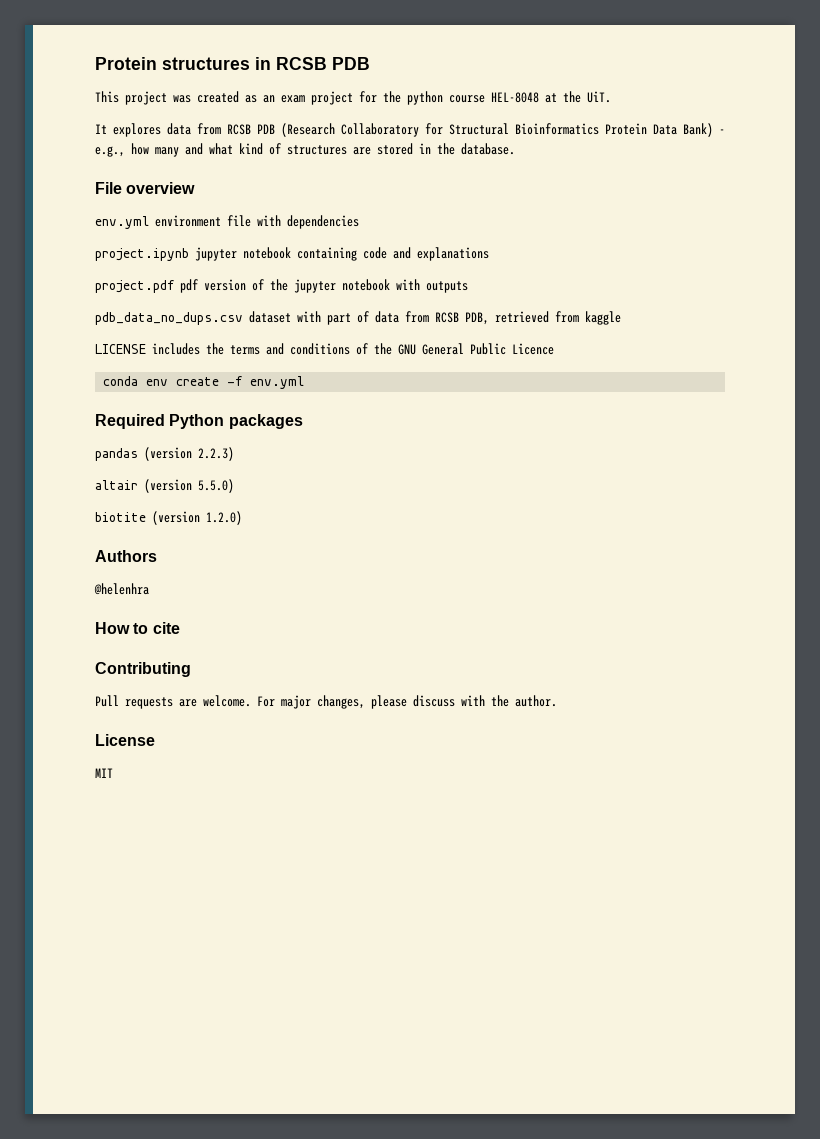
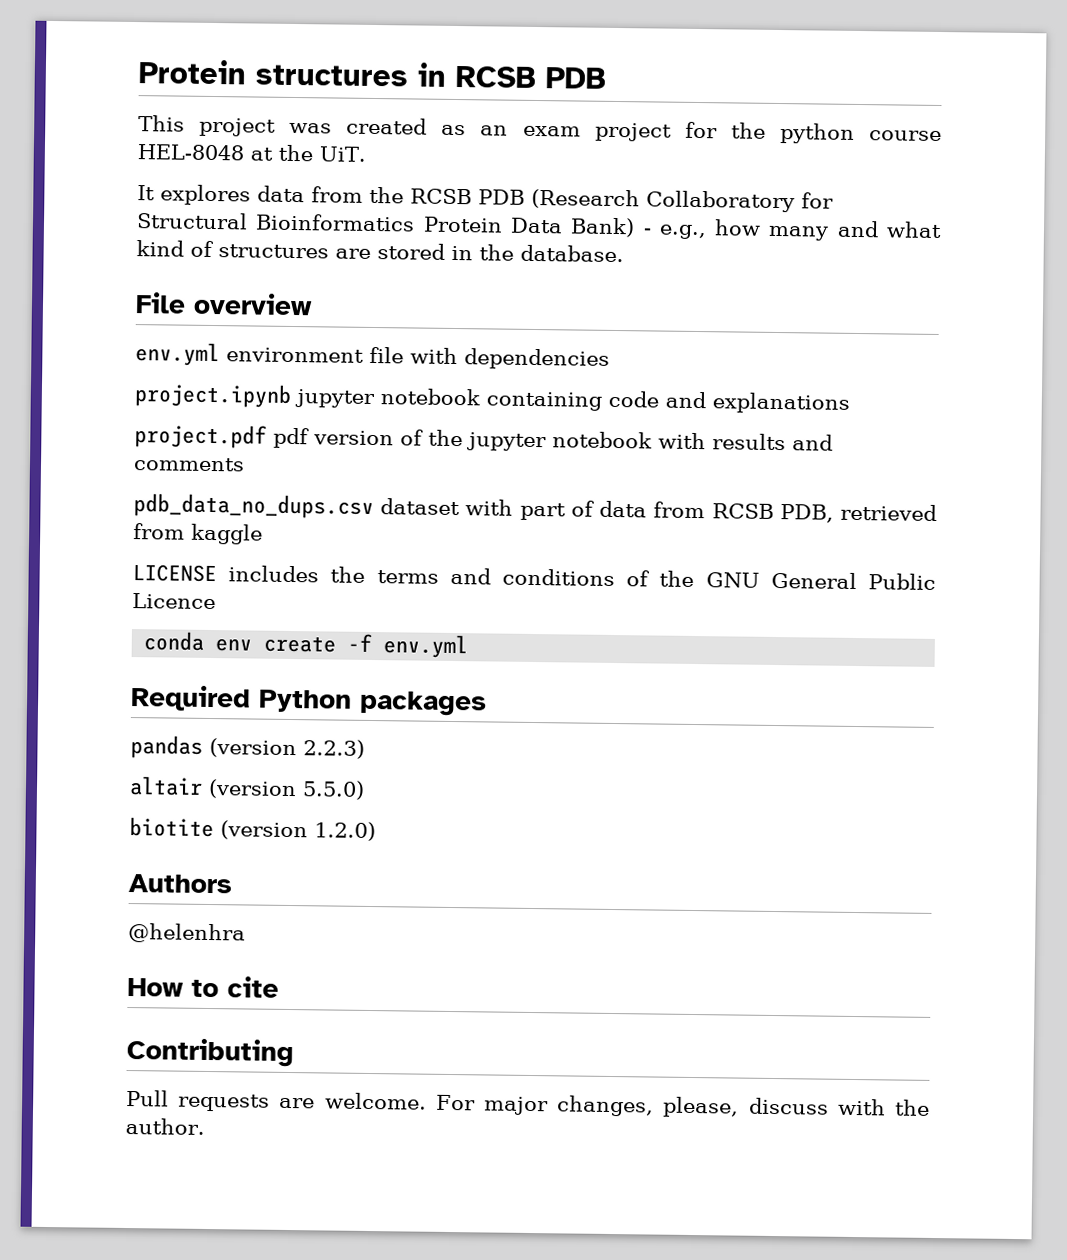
- It explores data from RCSB PDB (Research Collaboratory for Structural Bioinformatics Protein Data Bank) - e.g., how many and what kind of structures are stored in the database.
+ It explores data from the RCSB PDB (Research Collaboratory for Structural Bioinformatics Protein Data Bank) - e.g., how many and what kind of structures are stored in the database.
- project.pdf pdf version of the jupyter notebook with outputs
+ project.pdf pdf version of the jupyter notebook with results and comments
- For major changes, please discuss with the author.
+ For major changes, please, discuss with the author.
- License
- MIT

